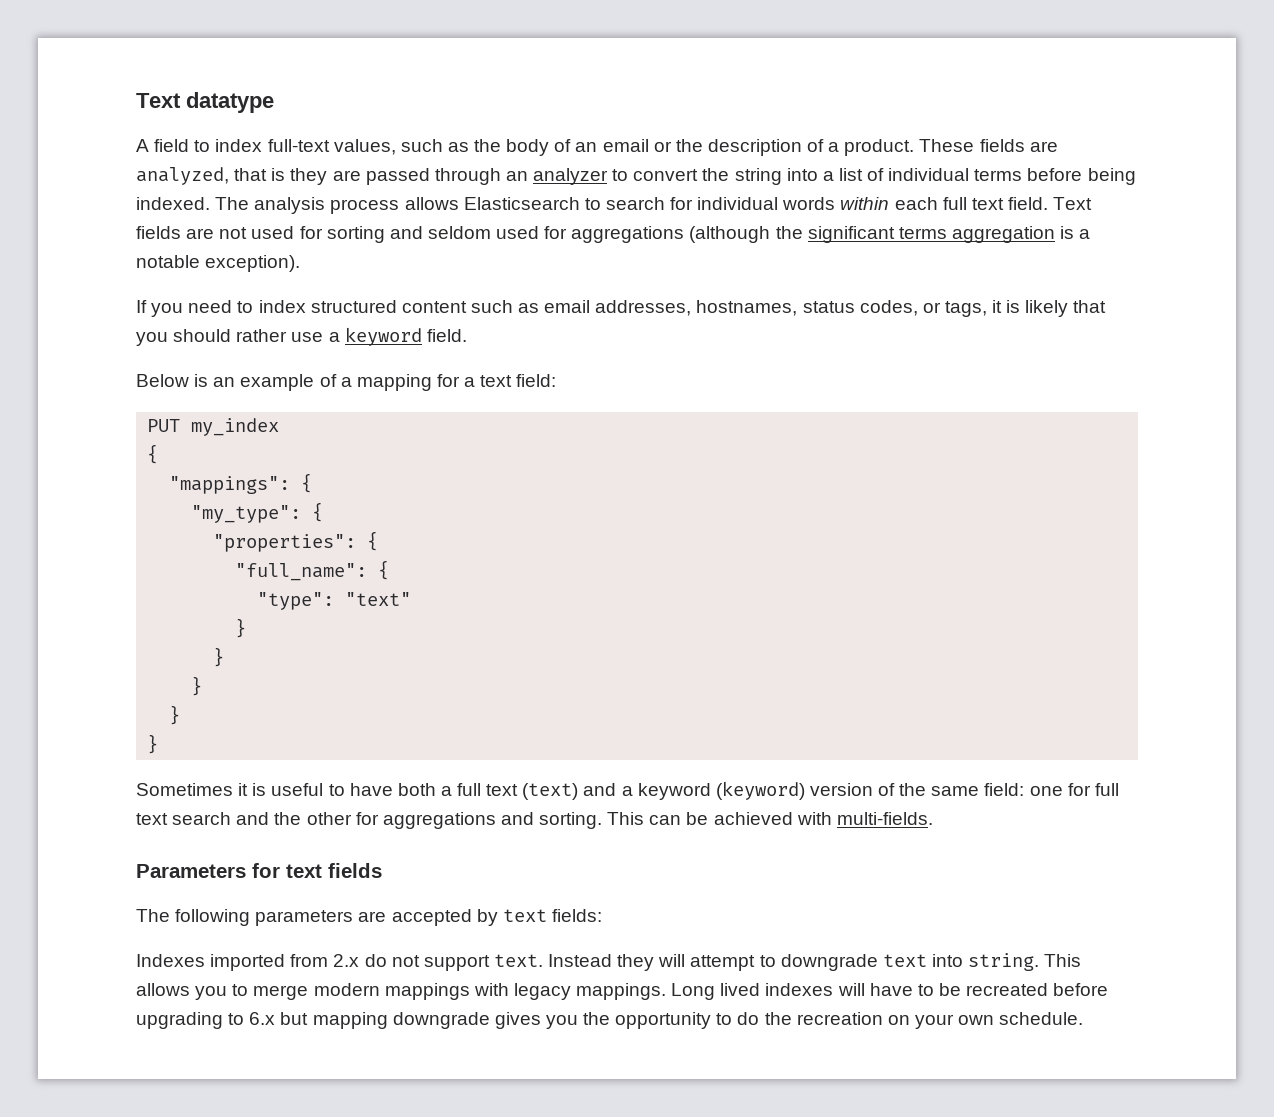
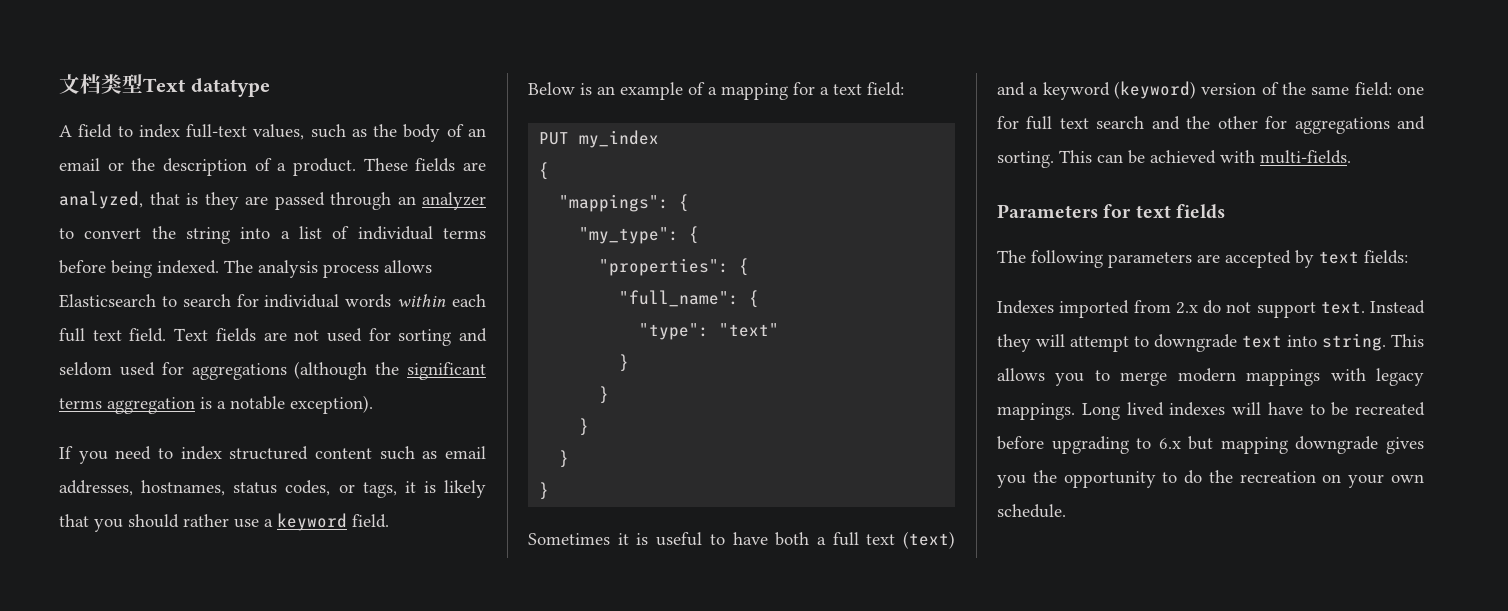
- Text datatype
+ 文档类型Text datatype

